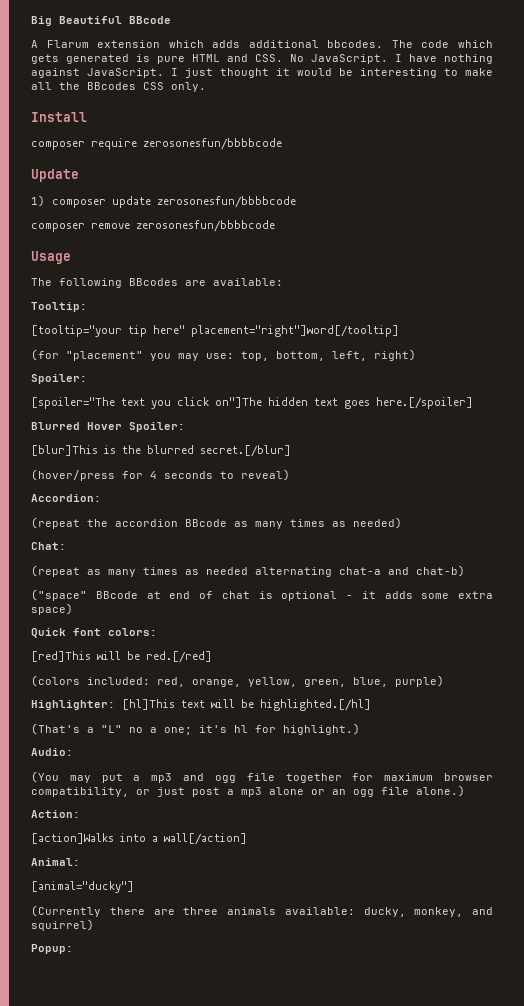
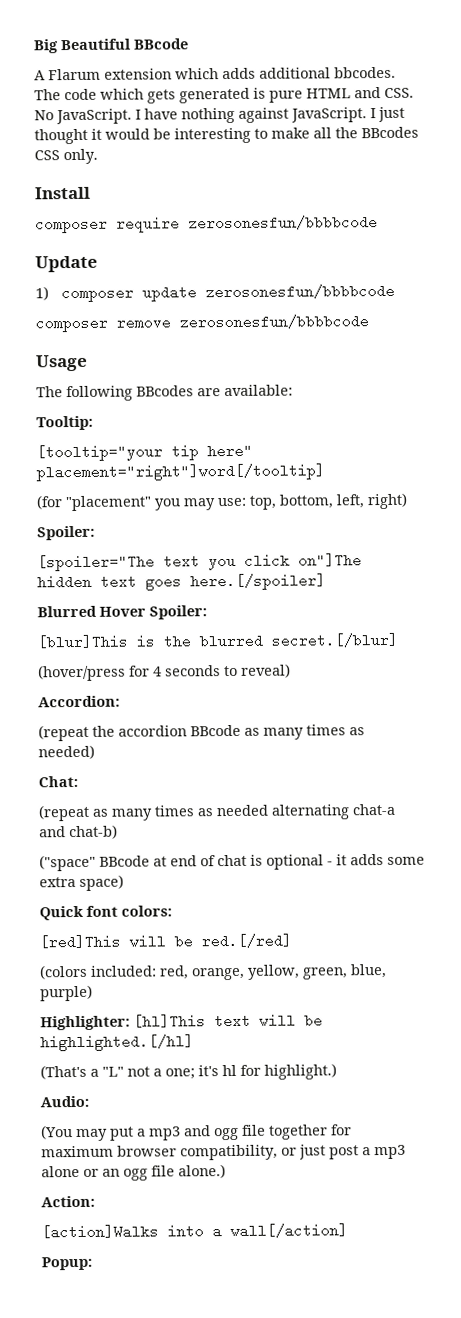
- (That's a "L" no a one; it's hl for highlight.)
+ (That's a "L" not a one; it's hl for highlight.)
- Animal:
- [animal="ducky"]
- (Currently there are three animals available: ducky, monkey, and squirrel)

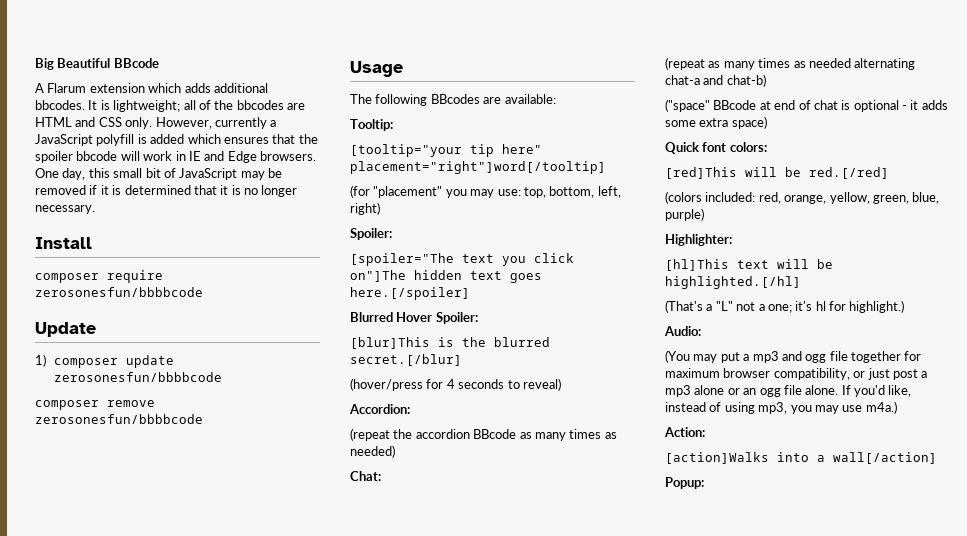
- The code which gets generated is pure HTML and CSS. No JavaScript. I have nothing against JavaScript. I just thought it would be interesting to make all the BBcodes CSS only.
+ It is lightweight; all of the bbcodes are HTML and CSS only. However, currently a JavaScript polyfill is added which ensures that the spoiler bbcode will work in IE and Edge browsers. One day, this small bit of JavaScript may be removed if it is determined that it is no longer necessary.
- Highlighter: [hl]This text will be highlighted.[/hl]
+ Highlighter:
+ [hl]This text will be highlighted.[/hl]
- (You may put a mp3 and ogg file together for maximum browser compatibility, or just post a mp3 alone or an ogg file alone.)
+ (You may put a mp3 and ogg file together for maximum browser compatibility, or just post a mp3 alone or an ogg file alone. If you'd like, instead of using mp3, you may use m4a.)

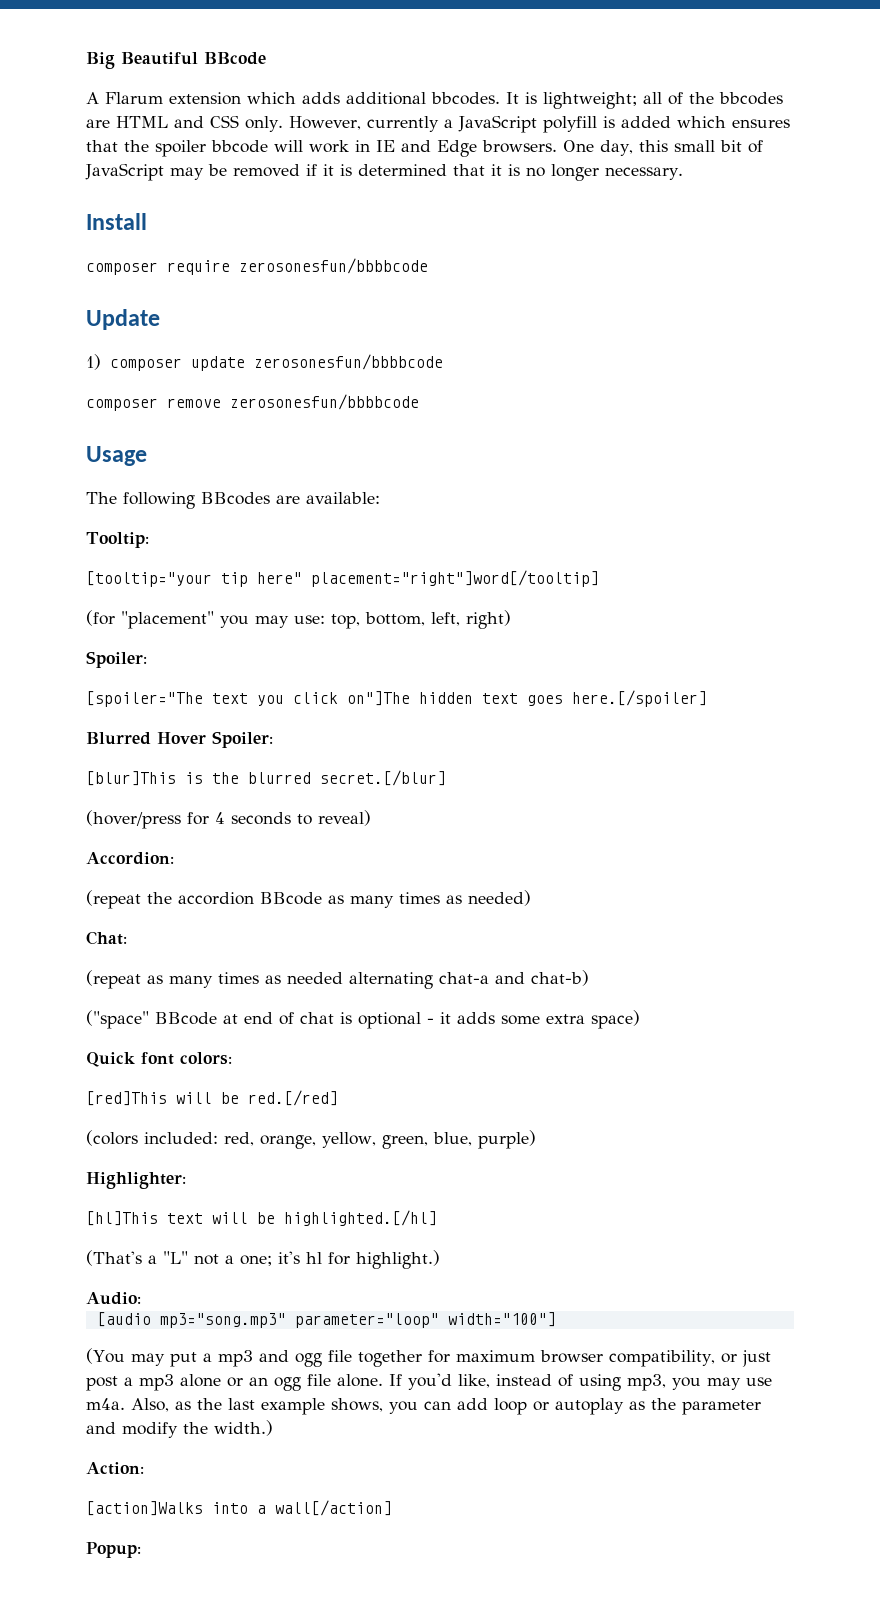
+ [audio mp3="song.mp3" parameter="loop" width="100"]
- If you'd like, instead of using mp3, you may use m4a.)
+ If you'd like, instead of using mp3, you may use m4a. Also, as the last example shows, you can add loop or autoplay as the parameter and modify the width.)

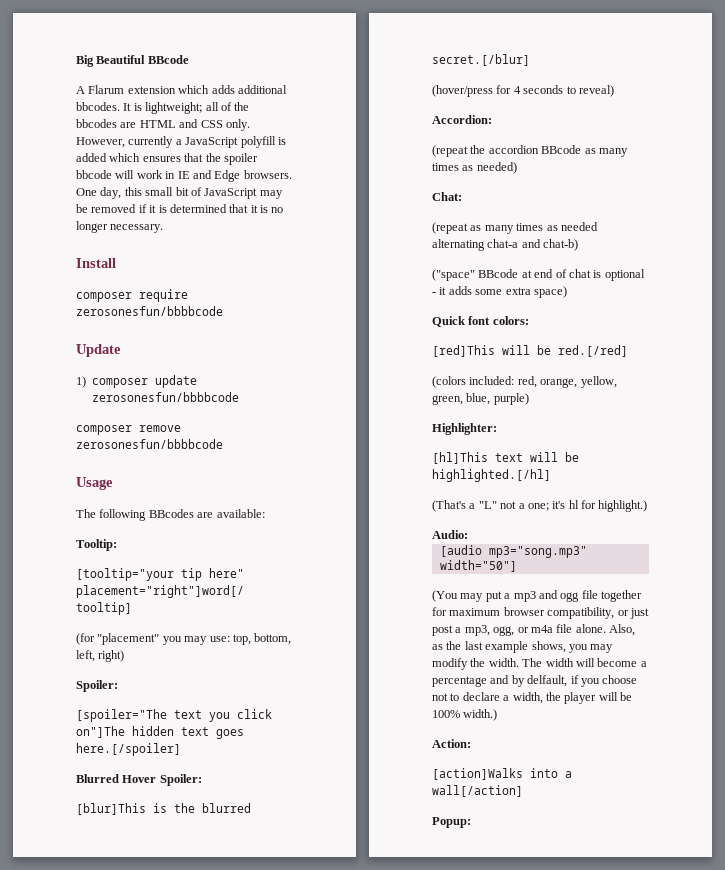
- [audio mp3="song.mp3" parameter="loop" width="100"]
+ [audio mp3="song.mp3" width="50"]
- (You may put a mp3 and ogg file together for maximum browser compatibility, or just post a mp3 alone or an ogg file alone. If you'd like, instead of using mp3, you may use m4a.
+ (You may put a mp3 and ogg file together for maximum browser compatibility, or just post a mp3, ogg, or m4a file alone.
- Also, as the last example shows, you can add loop or autoplay as the parameter and modify the width.)
+ Also, as the last example shows, you may modify the width. The width will become a percentage and by delfault, if you choose not to declare a width, the player will be 100% width.)

